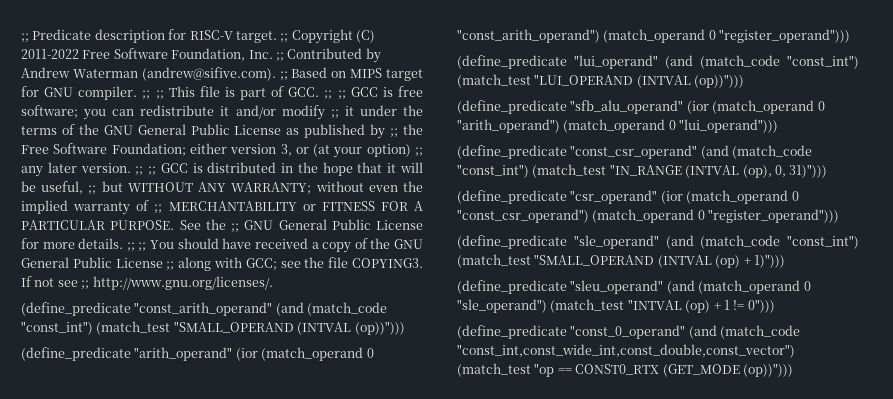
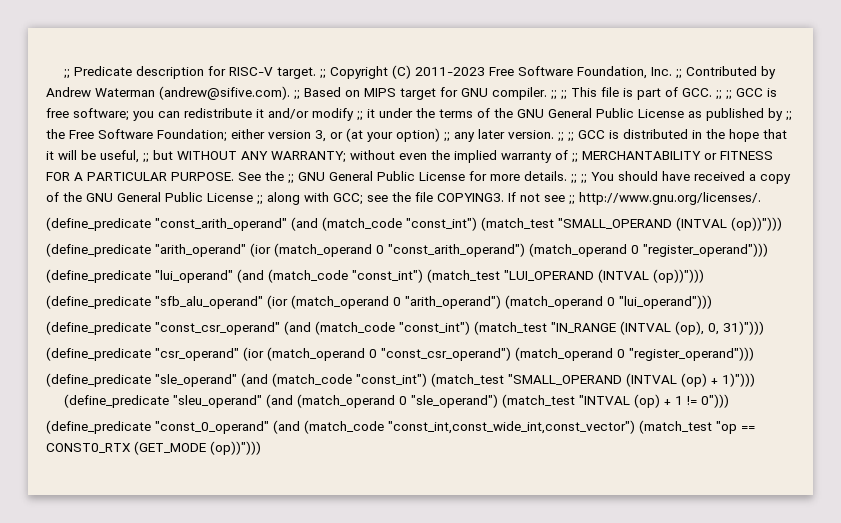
- Copyright (C) 2011-2022 Free Software Foundation, Inc. ;;
+ Copyright (C) 2011-2023 Free Software Foundation, Inc. ;;
- (define_predicate "const_0_operand" (and (match_code "const_int,const_wide_int,const_double,const_vector") (match_test "op == CONST0_RTX (GET_MODE (op))")))
+ (define_predicate "const_0_operand" (and (match_code "const_int,const_wide_int,const_vector") (match_test "op == CONST0_RTX (GET_MODE (op))")))

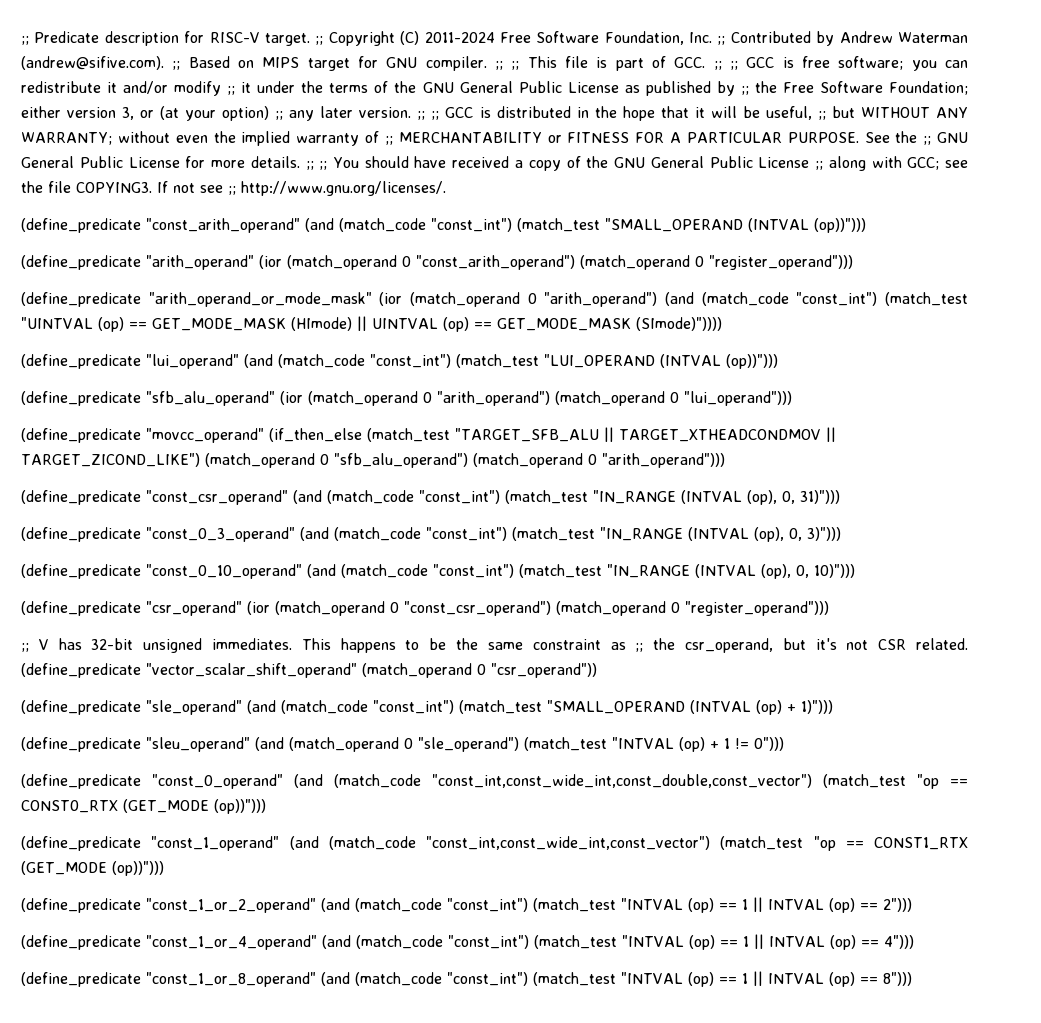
- Copyright (C) 2011-2023 Free Software Foundation, Inc. ;;
+ Copyright (C) 2011-2024 Free Software Foundation, Inc. ;;
+ (define_predicate "arith_operand_or_mode_mask" (ior (match_operand 0 "arith_operand") (and (match_code "const_int") (match_test "UINTVAL (op) == GET_MODE_MASK (HImode) || UINTVAL (op) == GET_MODE_MASK (SImode)"))))
+ (define_predicate "movcc_operand" (if_then_else (match_test "TARGET_SFB_ALU || TARGET_XTHEADCONDMOV || TARGET_ZICOND_LIKE") (match_operand 0 "sfb_alu_operand") (match_operand 0 "arith_operand")))
+ (define_predicate "const_0_3_operand" (and (match_code "const_int") (match_test "IN_RANGE (INTVAL (op), 0, 3)")))
+ (define_predicate "const_0_10_operand" (and (match_code "const_int") (match_test "IN_RANGE (INTVAL (op), 0, 10)")))
+ ;; V has 32-bit unsigned immediates. This happens to be the same constraint as ;; the csr_operand, but it's not CSR related. (define_predicate "vector_scalar_shift_operand" (match_operand 0 "csr_operand"))
- (define_predicate "const_0_operand" (and (match_code "const_int,const_wide_int,const_vector") (match_test "op == CONST0_RTX (GET_MODE (op))")))
+ (define_predicate "const_0_operand" (and (match_code "const_int,const_wide_int,const_double,const_vector") (match_test "op == CONST0_RTX (GET_MODE (op))")))
+ (define_predicate "const_1_operand" (and (match_code "const_int,const_wide_int,const_vector") (match_test "op == CONST1_RTX (GET_MODE (op))")))
+ (define_predicate "const_1_or_2_operand" (and (match_code "const_int") (match_test "INTVAL (op) == 1 || INTVAL (op) == 2")))
+ (define_predicate "const_1_or_4_operand" (and (match_code "const_int") (match_test "INTVAL (op) == 1 || INTVAL (op) == 4")))
+ (define_predicate "const_1_or_8_operand" (and (match_code "const_int") (match_test "INTVAL (op) == 1 || INTVAL (op) == 8")))

